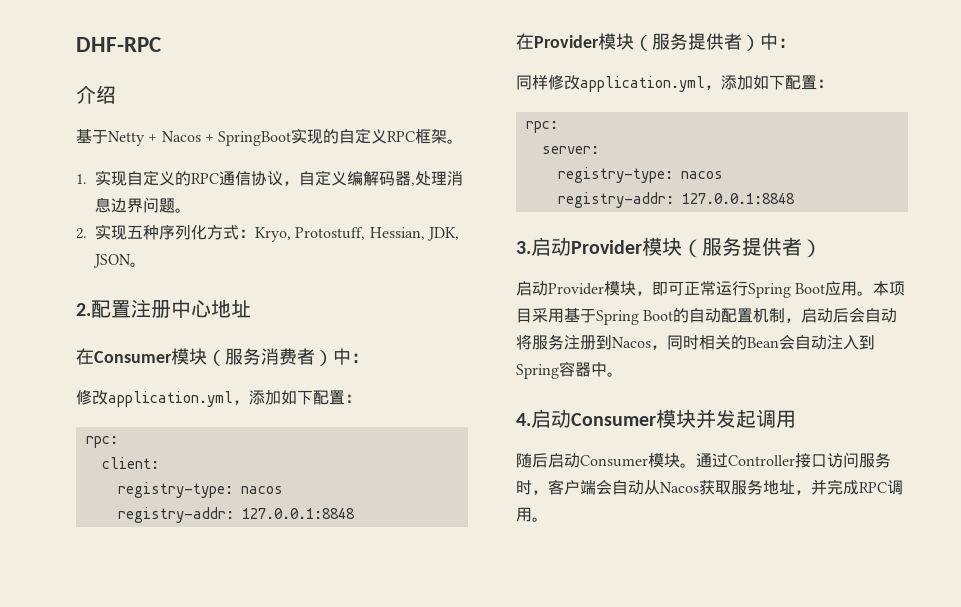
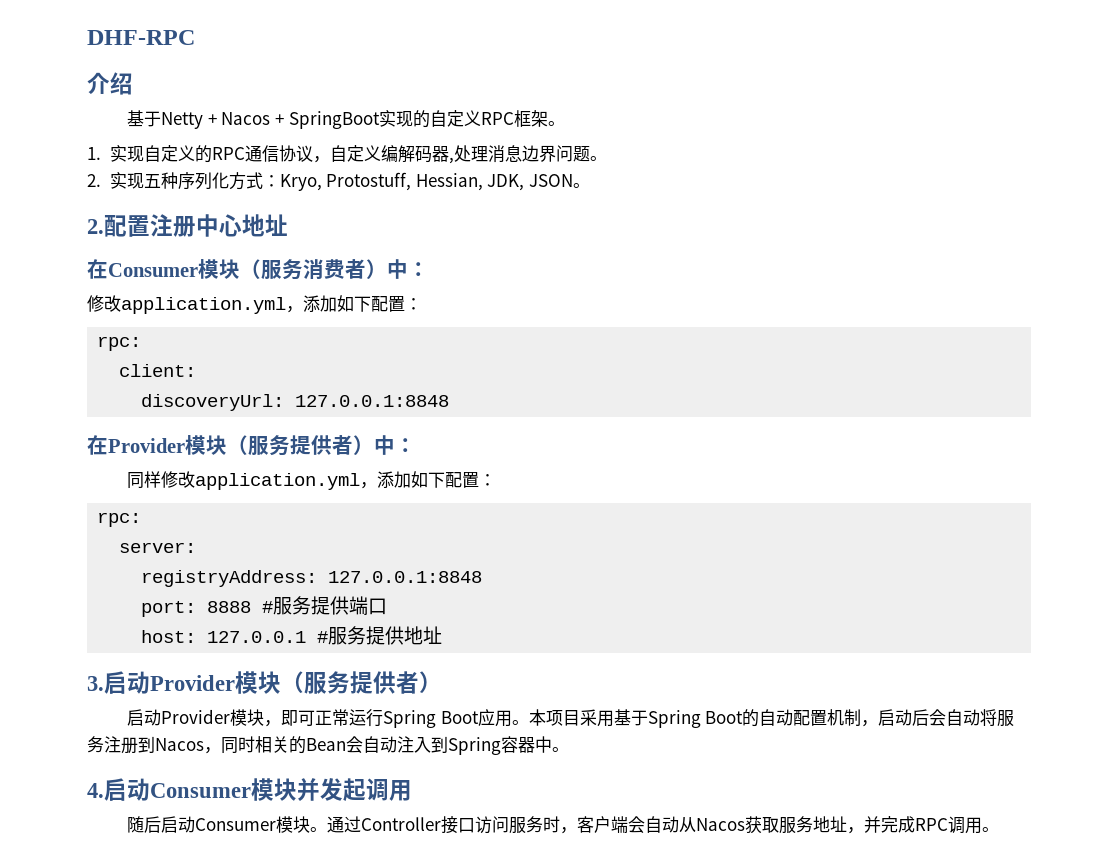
  client:
- registry-type: nacos
- registry-addr: 127.0.0.1:8848
+ discoveryUrl: 127.0.0.1:8848
  server:
- registry-type: nacos
- registry-addr: 127.0.0.1:8848
+ registryAddress: 127.0.0.1:8848
+ port: 8888 #服务提供端口
+ host: 127.0.0.1 #服务提供地址

